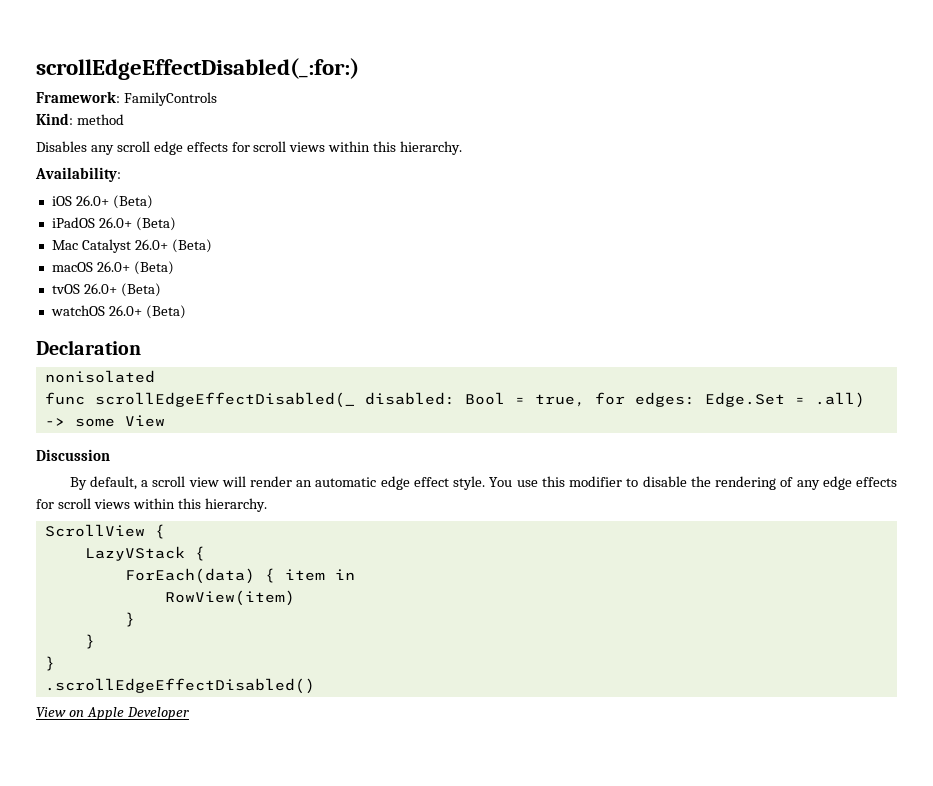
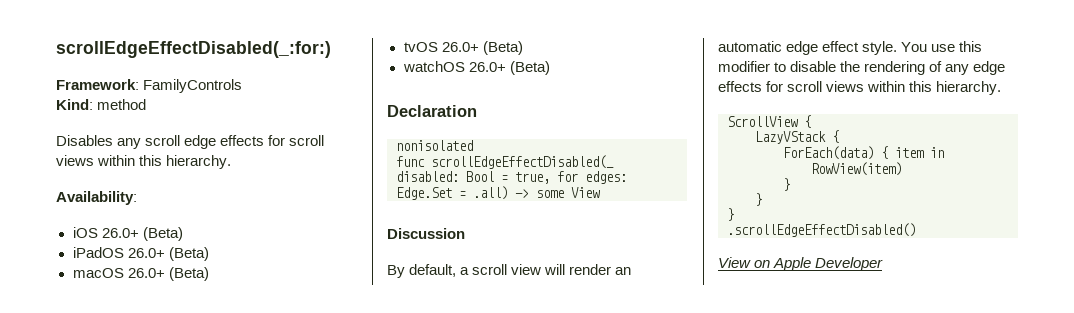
- Mac Catalyst 26.0+ (Beta)

